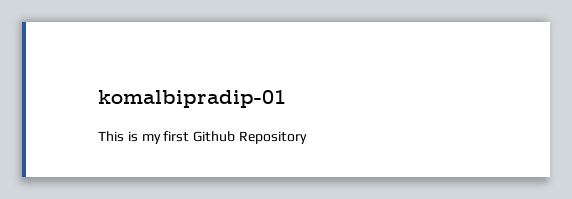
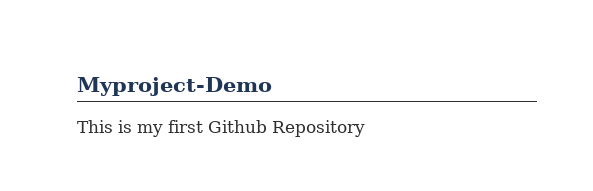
- komalbipradip-01
+ Myproject-Demo

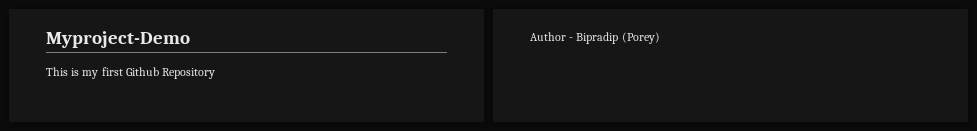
+ Author - Bipradip (Porey)

